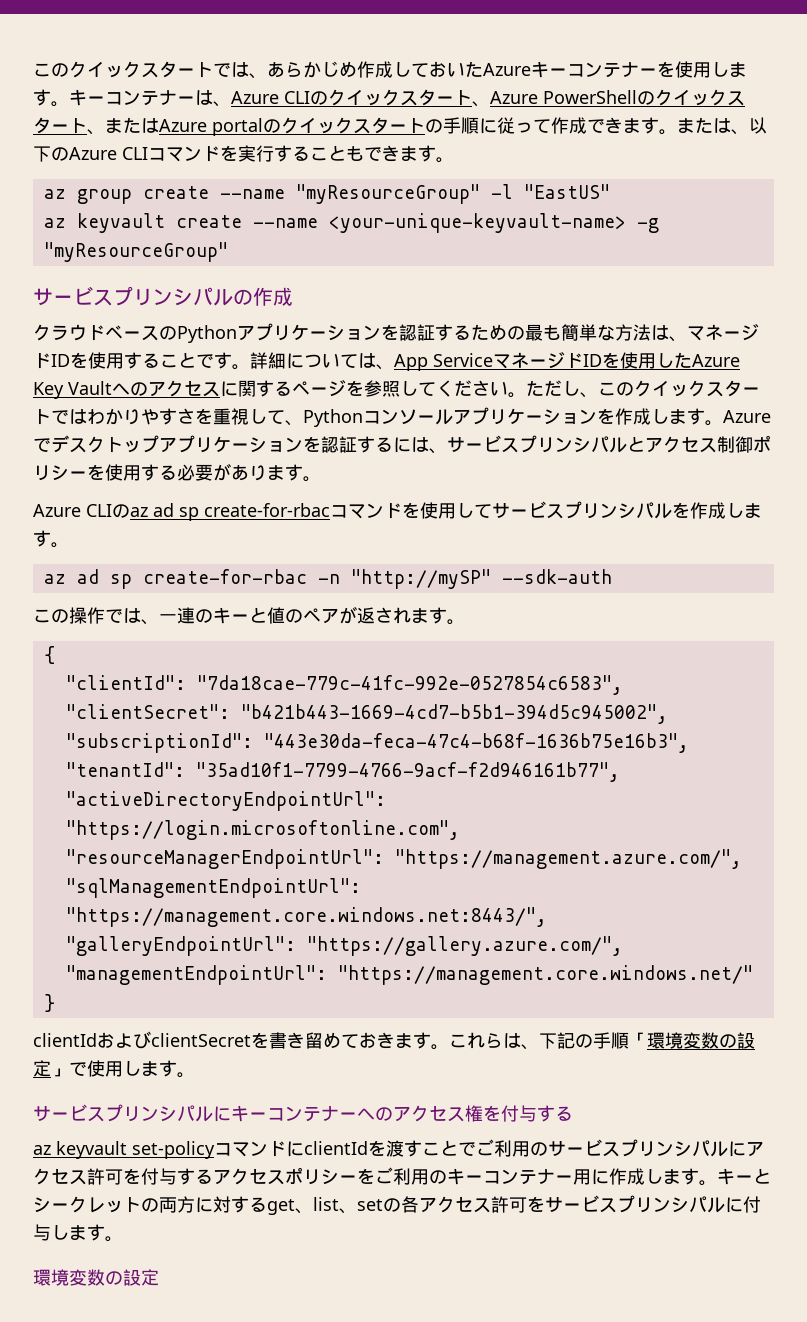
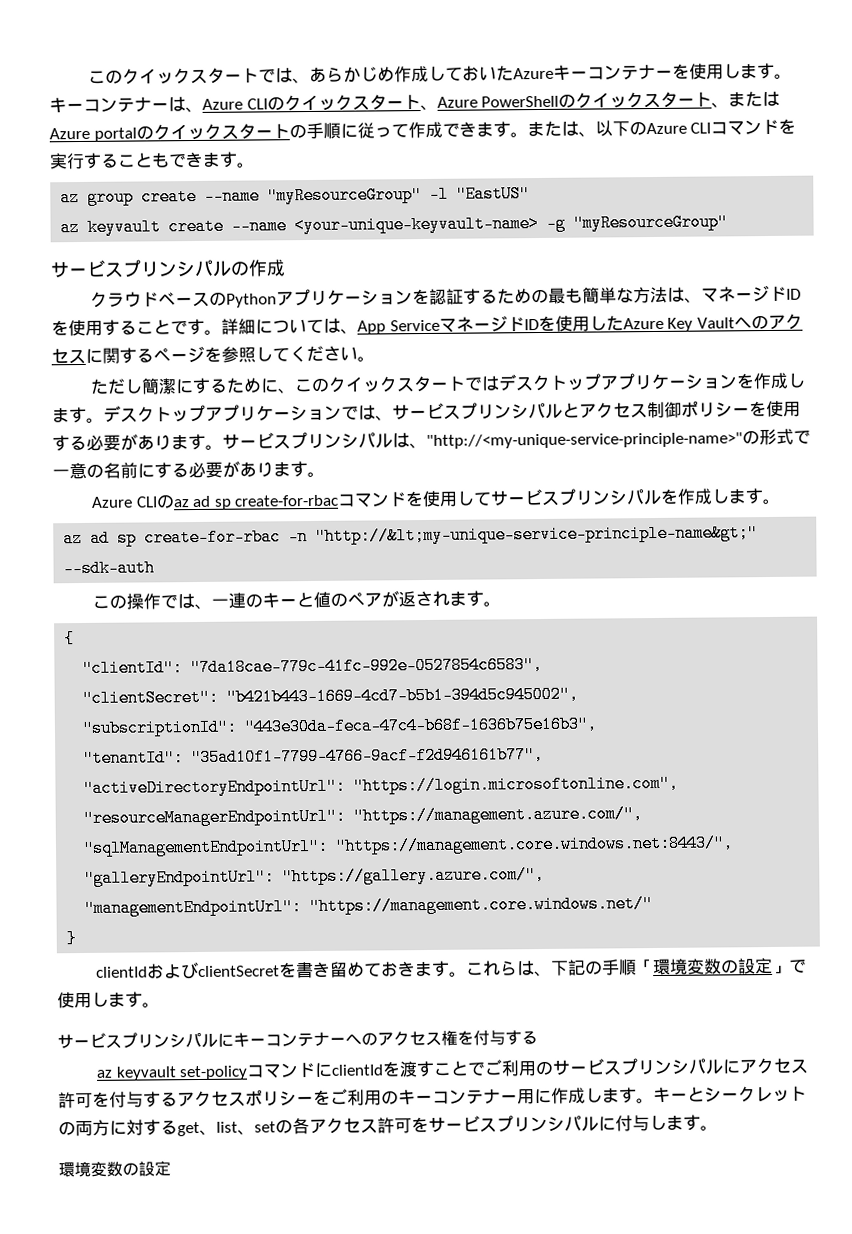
- 詳細については、App ServiceマネージドIDを使用したAzure Key Vaultへのアクセスに関するページを参照してください。ただし、このクイックスタートではわかりやすさを重視して、Pythonコンソールアプリケーションを作成します。
+ 詳細については、App ServiceマネージドIDを使用したAzure Key Vaultへのアクセスに関するページを参照してください。
+ ただし簡潔にするために、このクイックスタートではデスクトップアプリケーションを作成します。
- Azureでデスクトップアプリケーションを認証するには、サービスプリンシパルとアクセス制御ポリシーを使用する必要があります。
+ デスクトップアプリケーションでは、サービスプリンシパルとアクセス制御ポリシーを使用する必要があります。サービスプリンシパルは、"http://<my-unique-service-principle-name>"の形式で一意の名前にする必要があります。
- az ad sp create-for-rbac -n "http://mySP" --sdk-auth
+ az ad sp create-for-rbac -n "http://&lt;my-unique-service-principle-name&gt;" --sdk-auth

